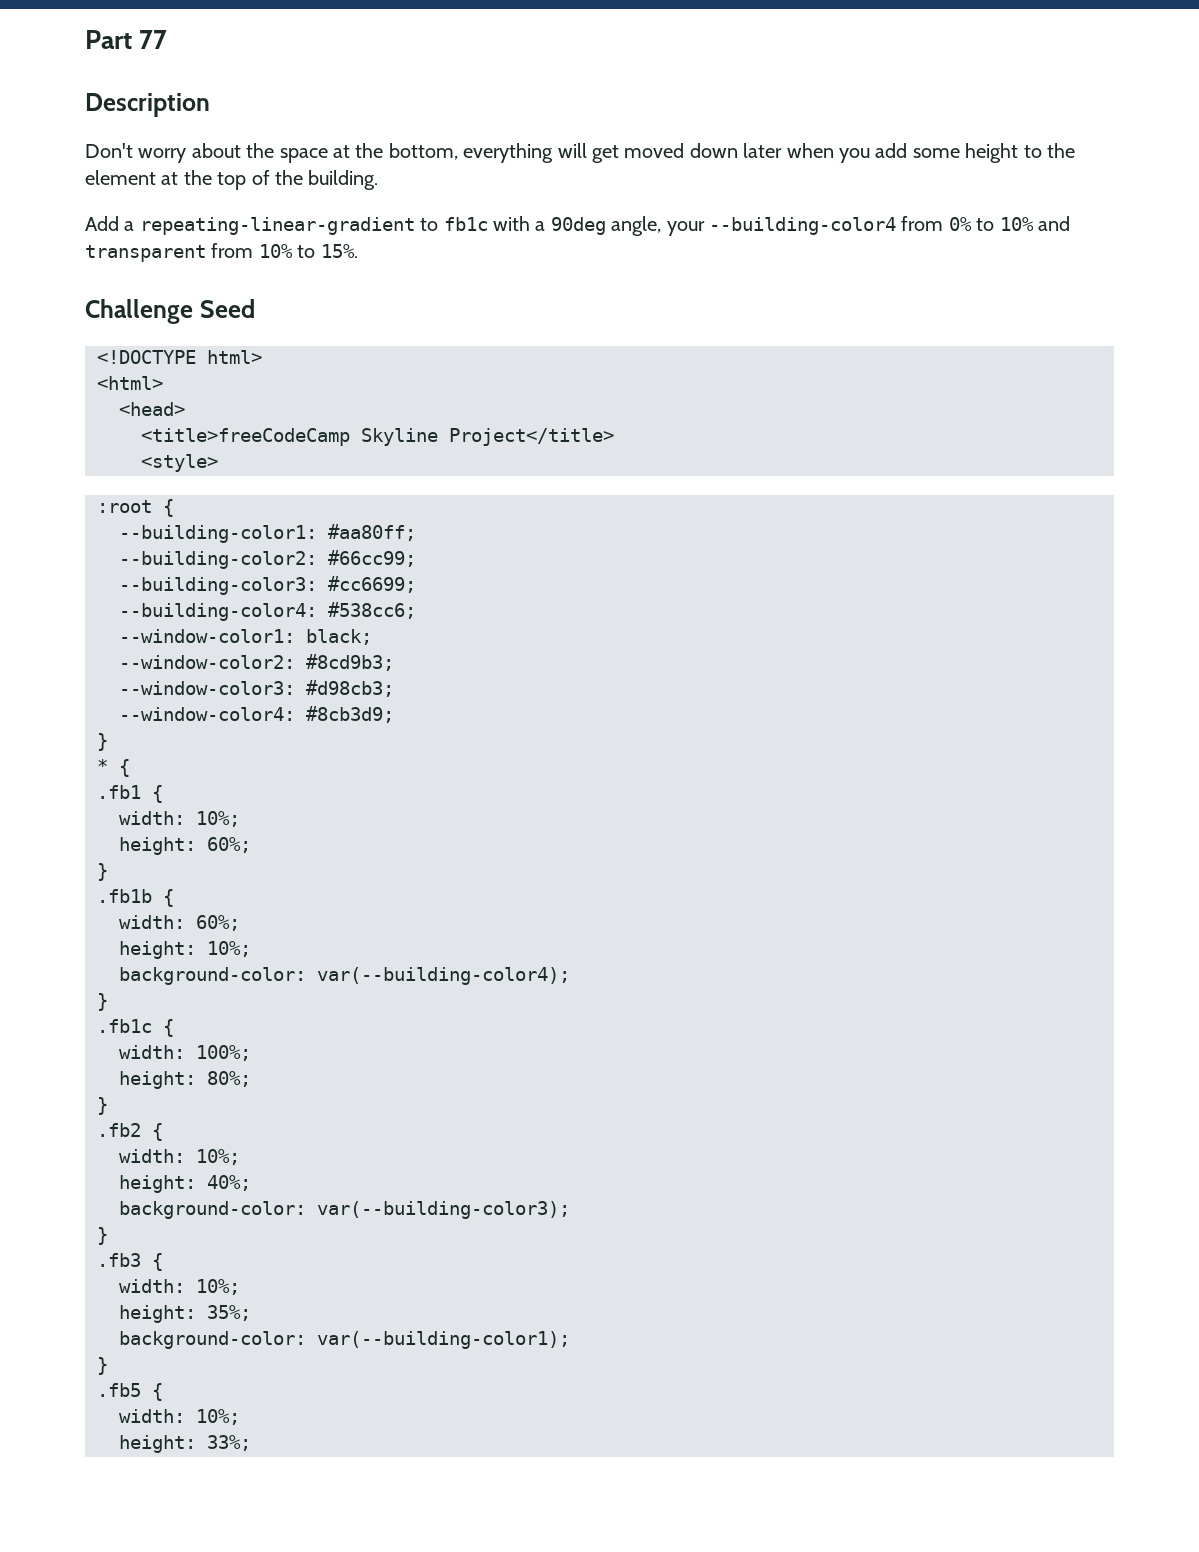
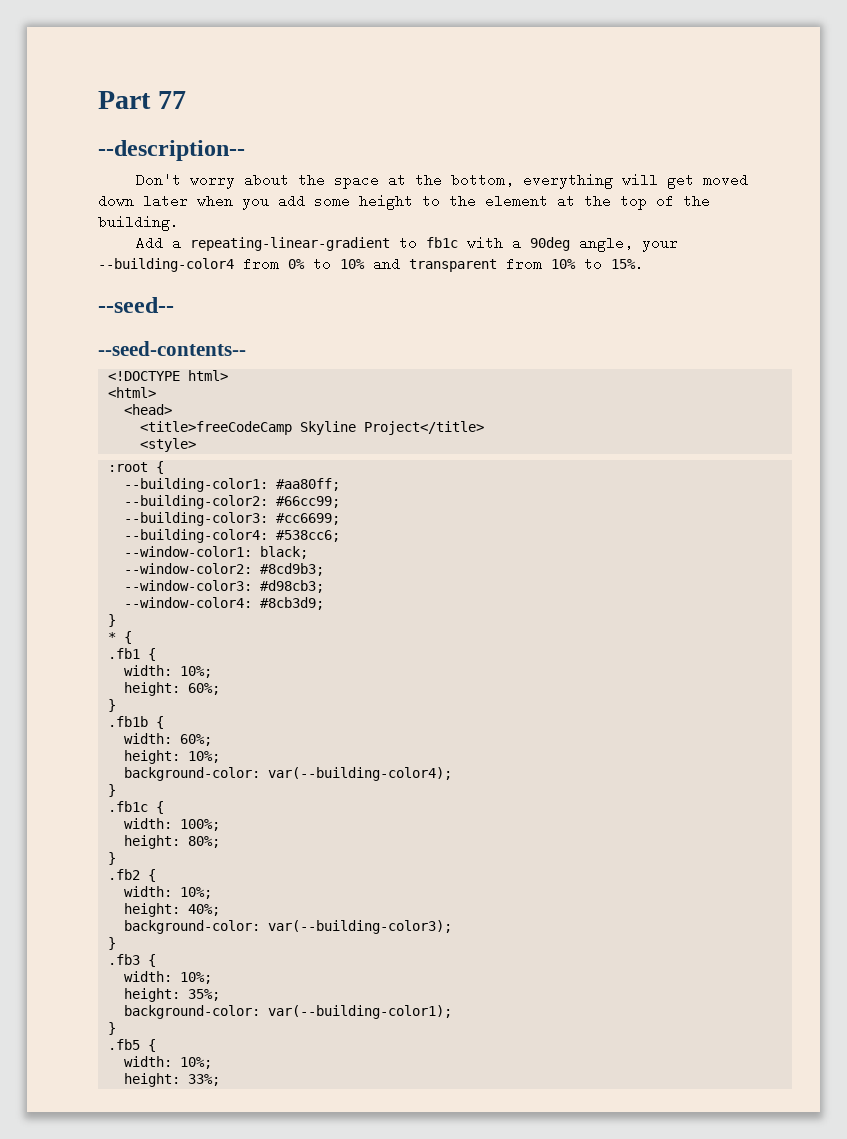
- Description
+ --description--
- Challenge Seed
+ --seed--
+ --seed-contents--

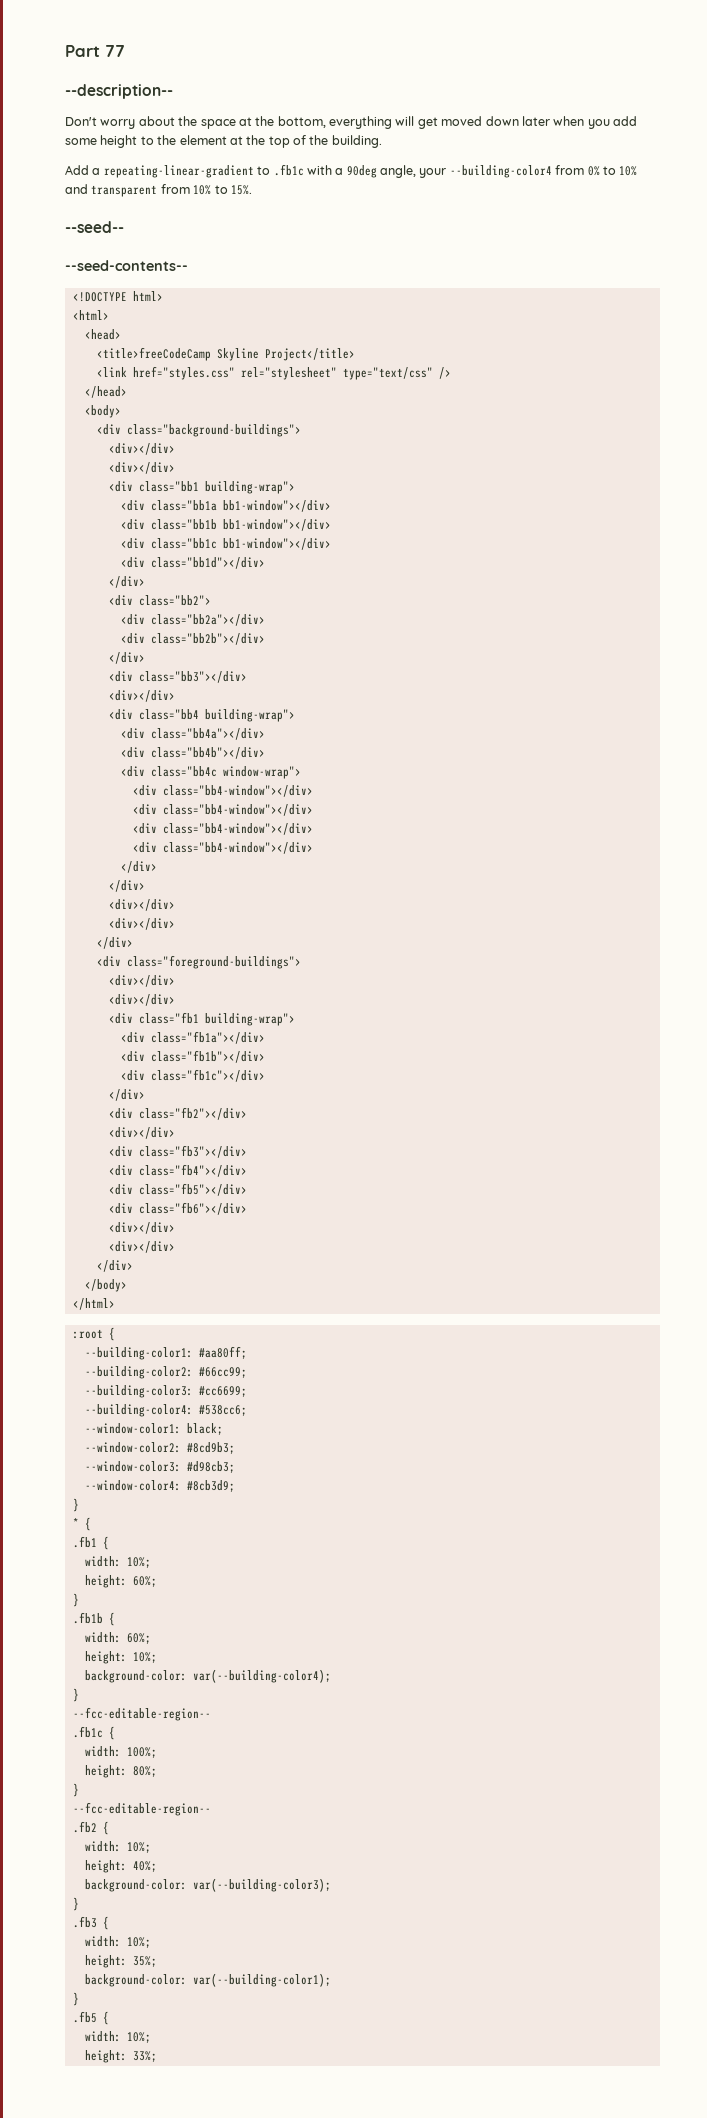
- Add a repeating-linear-gradient to fb1c with a 90deg angle, your --building-color4 from 0% to 10% and transparent from 10% to 15%.
+ Add a repeating-linear-gradient to .fb1c with a 90deg angle, your --building-color4 from 0% to 10% and transparent from 10% to 15%.
- <style>
+ <link href="styles.css" rel="stylesheet" type="text/css" />
+ </head>
+ <body>
+ <div class="background-buildings">
+ <div></div>
+ <div></div>
+ <div class="bb1 building-wrap">
+ <div class="bb1a bb1-window"></div>
+ <div class="bb1b bb1-window"></div>
+ <div class="bb1c bb1-window"></div>
+ <div class="bb1d"></div>
+ </div>
+ <div class="bb2">
+ <div class="bb2a"></div>
+ <div class="bb2b"></div>
+ </div>
+ <div class="bb3"></div>
+ <div></div>
+ <div class="bb4 building-wrap">
+ <div class="bb4a"></div>
+ <div class="bb4b"></div>
+ <div class="bb4c window-wrap">
+ <div class="bb4-window"></div>
+ <div class="bb4-window"></div>
+ <div class="bb4-window"></div>
+ <div class="bb4-window"></div>
+ </div>
+ </div>
+ <div></div>
+ <div></div>
+ </div>
+ <div class="foreground-buildings">
+ <div></div>
+ <div></div>
+ <div class="fb1 building-wrap">
+ <div class="fb1a"></div>
+ <div class="fb1b"></div>
+ <div class="fb1c"></div>
+ </div>
+ <div class="fb2"></div>
+ <div></div>
+ <div class="fb3"></div>
+ <div class="fb4"></div>
+ <div class="fb5"></div>
+ <div class="fb6"></div>
+ <div></div>
+ <div></div>
+ </div>
+ </body>
+ </html>
  background-color: var(--building-color4);
  }
+ --fcc-editable-region--
  height: 80%;
  }
+ --fcc-editable-region--

